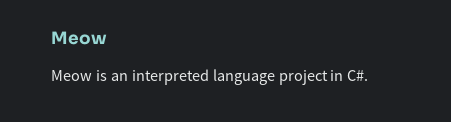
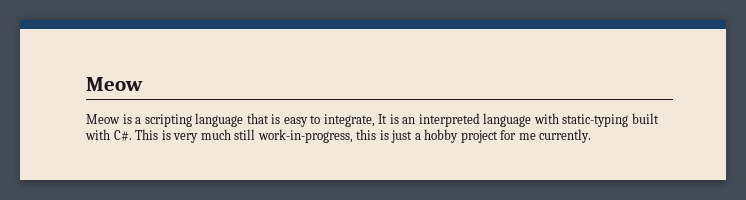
- Meow is an interpreted language project in C#.
+ Meow is a scripting language that is easy to integrate, It is an interpreted language with static-typing built with C#. This is very much still work-in-progress, this is just a hobby project for me currently.

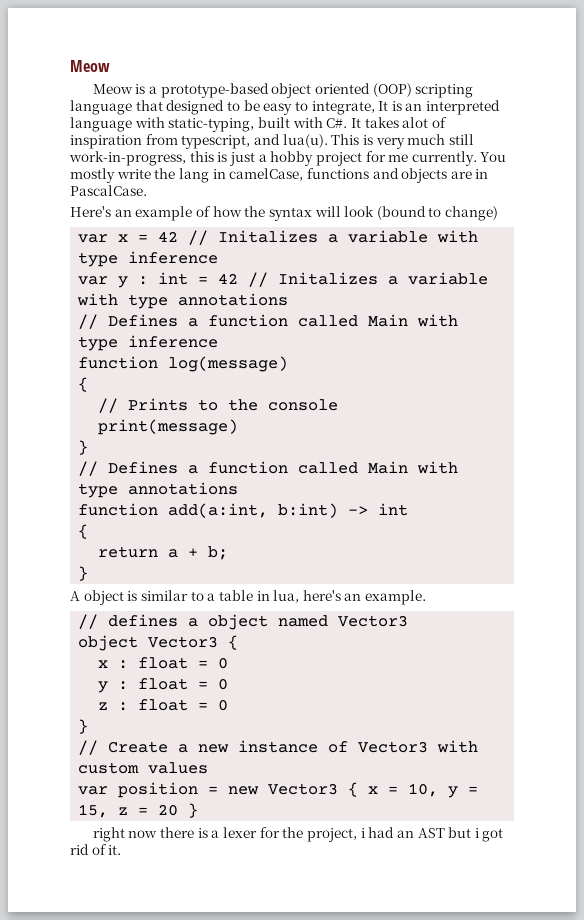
- Meow is a scripting language that is easy to integrate, It is an interpreted language with static-typing built with C#. This is very much still work-in-progress, this is just a hobby project for me currently.
+ Meow is a prototype-based object oriented (OOP) scripting language that designed to be easy to integrate, It is an interpreted language with static-typing, built with C#. It takes alot of inspiration from typescript, and lua(u). This is very much still work-in-progress, this is just a hobby project for me currently.
+ You mostly write the lang in camelCase, functions and objects are in PascalCase.
+ Here's an example of how the syntax will look (bound to change)
+ var x = 42 // Initalizes a variable with type inference
+ var y : int = 42 // Initalizes a variable with type annotations
+ // Defines a function called Main with type inference
+ function log(message)
+ {
+ // Prints to the console
+ print(message)
+ }
+ // Defines a function called Main with type annotations
+ function add(a:int, b:int) -> int
+ {
+ return a + b;
+ }
+ A object is similar to a table in lua, here's an example.
+ // defines a object named Vector3
+ object Vector3 {
+ x : float = 0
+ y : float = 0
+ z : float = 0
+ }
+ // Create a new instance of Vector3 with custom values
+ var position = new Vector3 { x = 10, y = 15, z = 20 }
+ right now there is a lexer for the project, i had an AST but i got rid of it.

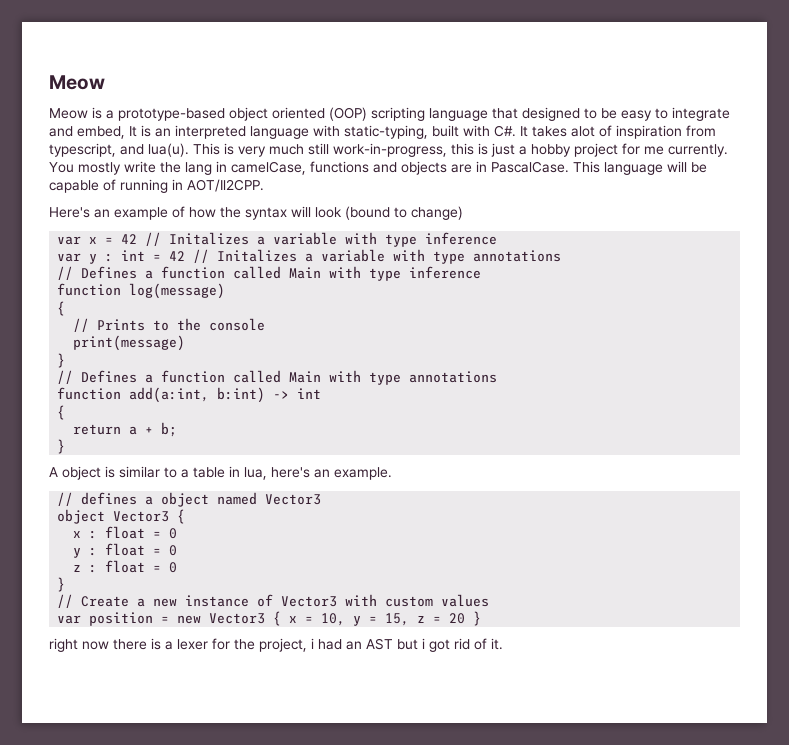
- Meow is a prototype-based object oriented (OOP) scripting language that designed to be easy to integrate, It is an interpreted language with static-typing, built with C#. It takes alot of inspiration from typescript, and lua(u).
+ Meow is a prototype-based object oriented (OOP) scripting language that designed to be easy to integrate and embed, It is an interpreted language with static-typing, built with C#. It takes alot of inspiration from typescript, and lua(u).
+ This language will be capable of running in AOT/Il2CPP.

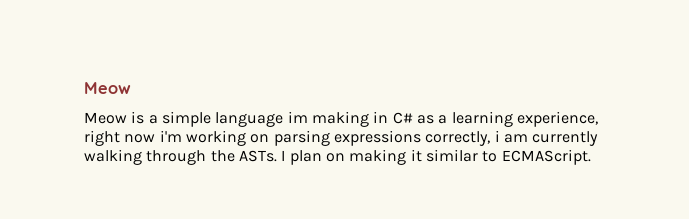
- Meow is a prototype-based object oriented (OOP) scripting language that designed to be easy to integrate and embed, It is an interpreted language with static-typing, built with C#. It takes alot of inspiration from typescript, and lua(u). This is very much still work-in-progress, this is just a hobby project for me currently. You mostly write the lang in camelCase, functions and objects are in PascalCase. This language will be capable of running in AOT/Il2CPP.
- Here's an example of how the syntax will look (bound to change)
- var x = 42 // Initalizes a variable with type inference
- var y : int = 42 // Initalizes a variable with type annotations
- // Defines a function called Main with type inference
- function log(message)
- {
- // Prints to the console
- print(message)
- }
- // Defines a function called Main with type annotations
- function add(a:int, b:int) -> int
- {
- return a + b;
- }
- A object is similar to a table in lua, here's an example.
- // defines a object named Vector3
- object Vector3 {
- x : float = 0
- y : float = 0
- z : float = 0
- }
- // Create a new instance of Vector3 with custom values
- var position = new Vector3 { x = 10, y = 15, z = 20 }
- right now there is a lexer for the project, i had an AST but i got rid of it.
+ Meow is a simple language im making in C# as a learning experience, right now i'm working on parsing expressions correctly, i am currently walking through the ASTs. I plan on making it similar to ECMAScript.

